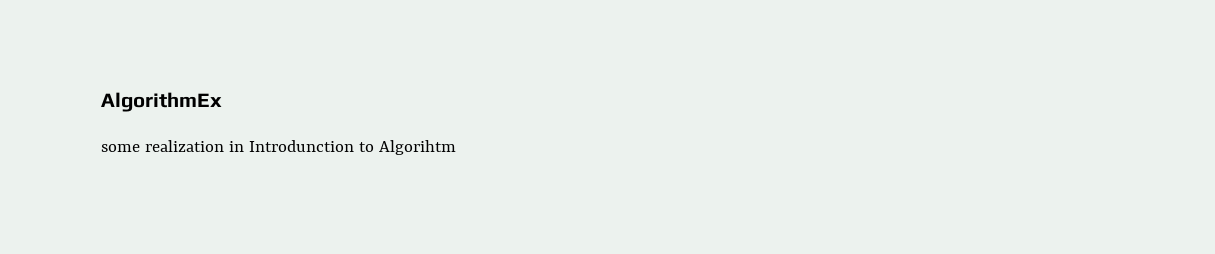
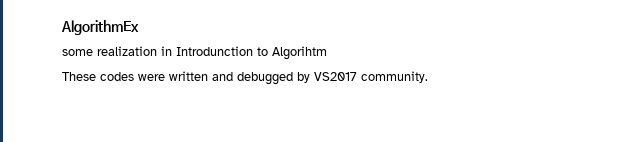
+ These codes were written and debugged by VS2017 community.

